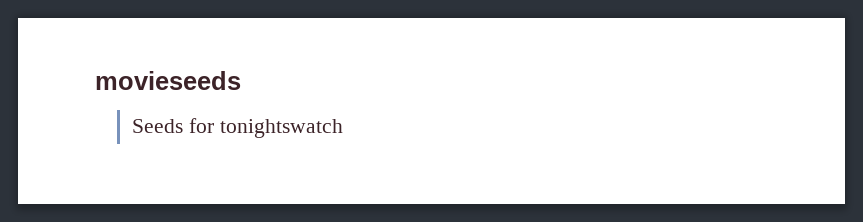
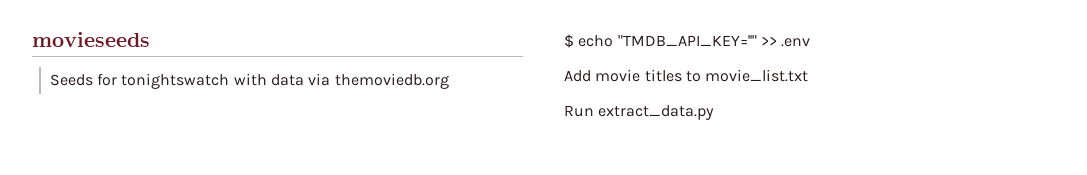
- Seeds for tonightswatch
+ Seeds for tonightswatch with data via themoviedb.org
+ $ echo "TMDB_API_KEY=''" >> .env
+ Add movie titles to movie_list.txt
+ Run extract_data.py

